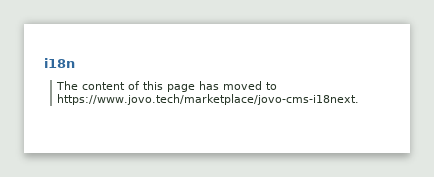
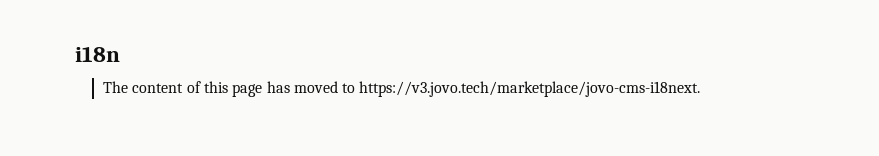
- The content of this page has moved to https://www.jovo.tech/marketplace/jovo-cms-i18next.
+ The content of this page has moved to https://v3.jovo.tech/marketplace/jovo-cms-i18next.

